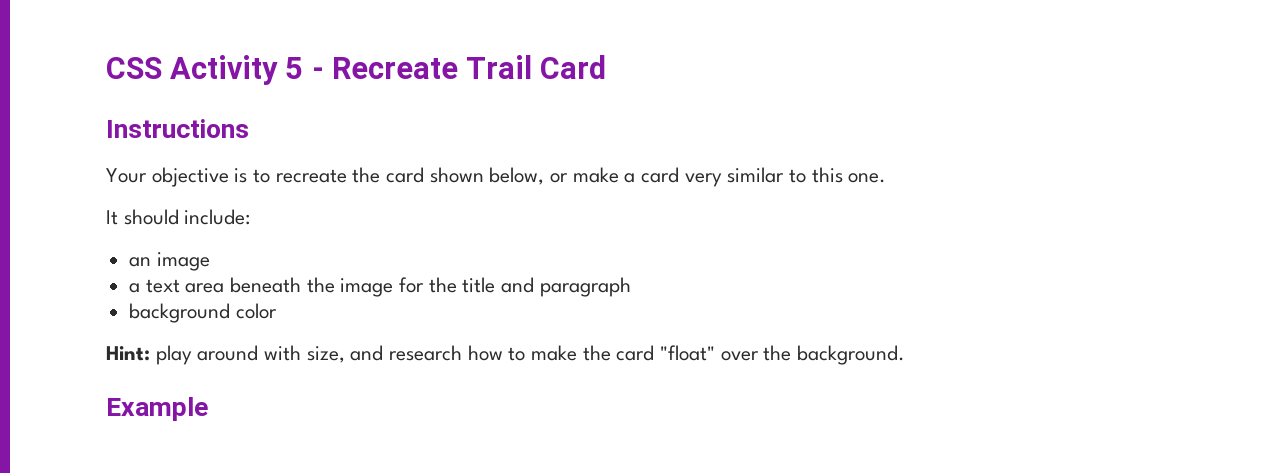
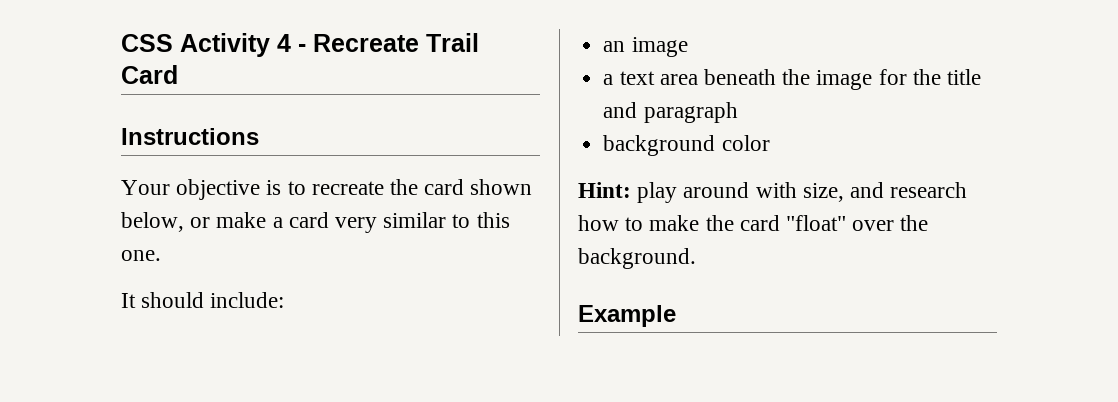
- CSS Activity 5 - Recreate Trail Card
+ CSS Activity 4 - Recreate Trail Card

